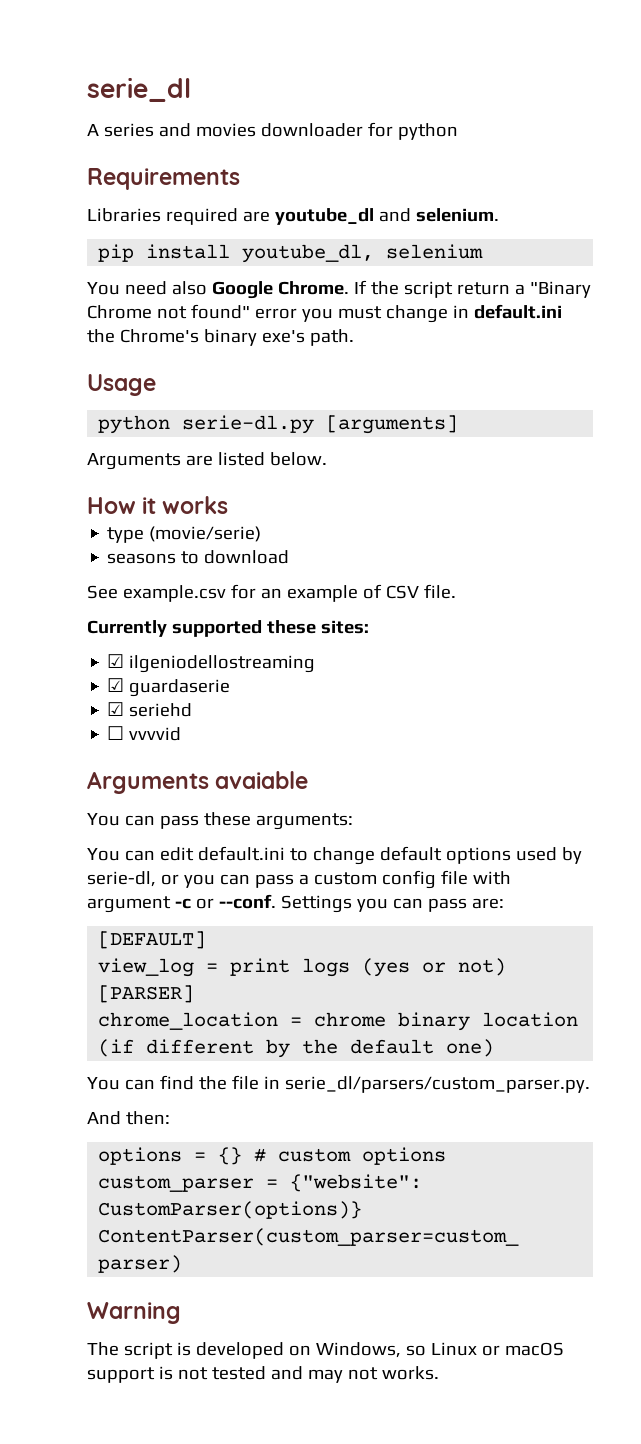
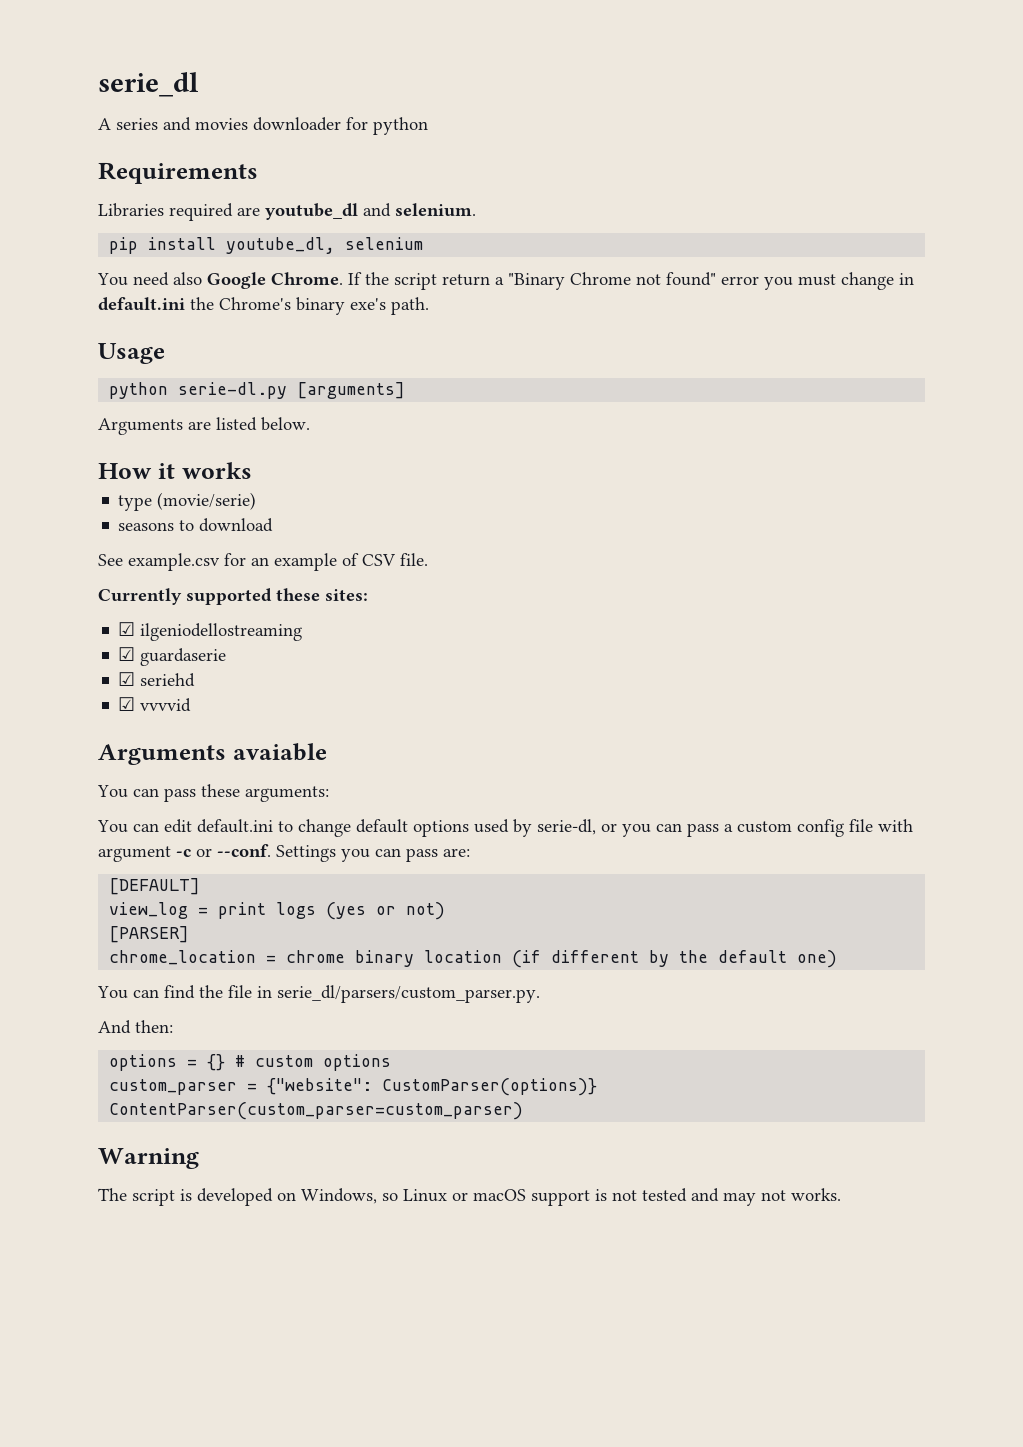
- ☐ vvvvid
+ ☑ vvvvid

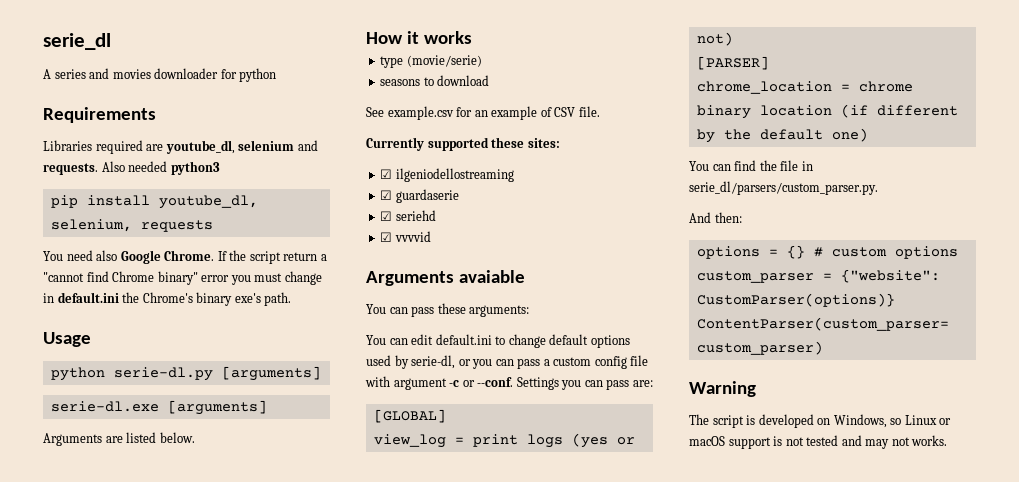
- Libraries required are youtube_dl and selenium.
+ Libraries required are youtube_dl, selenium and requests. Also needed python3
- pip install youtube_dl, selenium
+ pip install youtube_dl, selenium, requests
- If the script return a "Binary Chrome not found" error you must change in default.ini the Chrome's binary exe's path.
+ If the script return a "cannot find Chrome binary" error you must change in default.ini the Chrome's binary exe's path.
+ serie-dl.exe [arguments]
- [DEFAULT]
+ [GLOBAL]

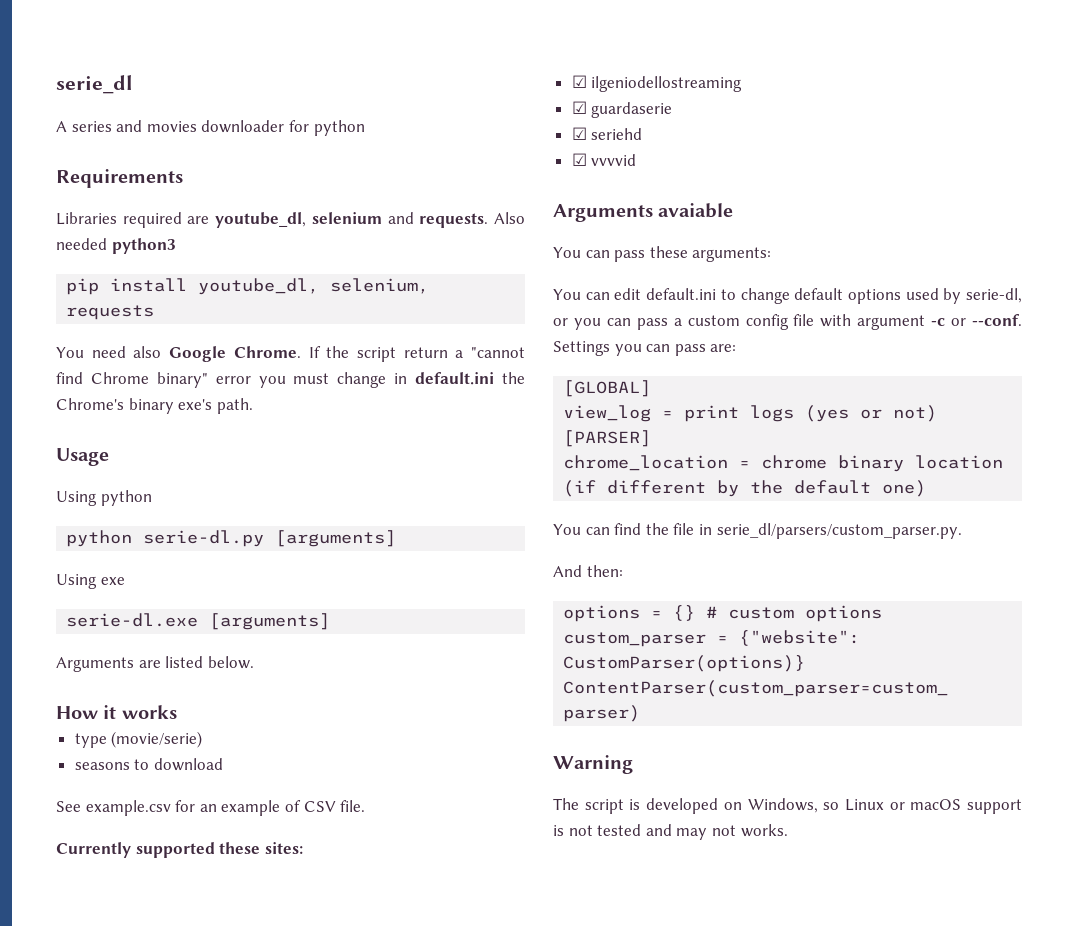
+ Using python
+ Using exe

